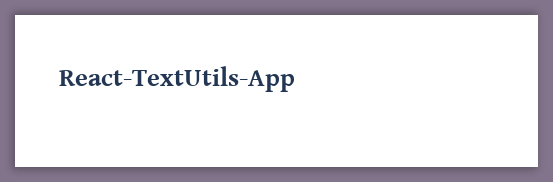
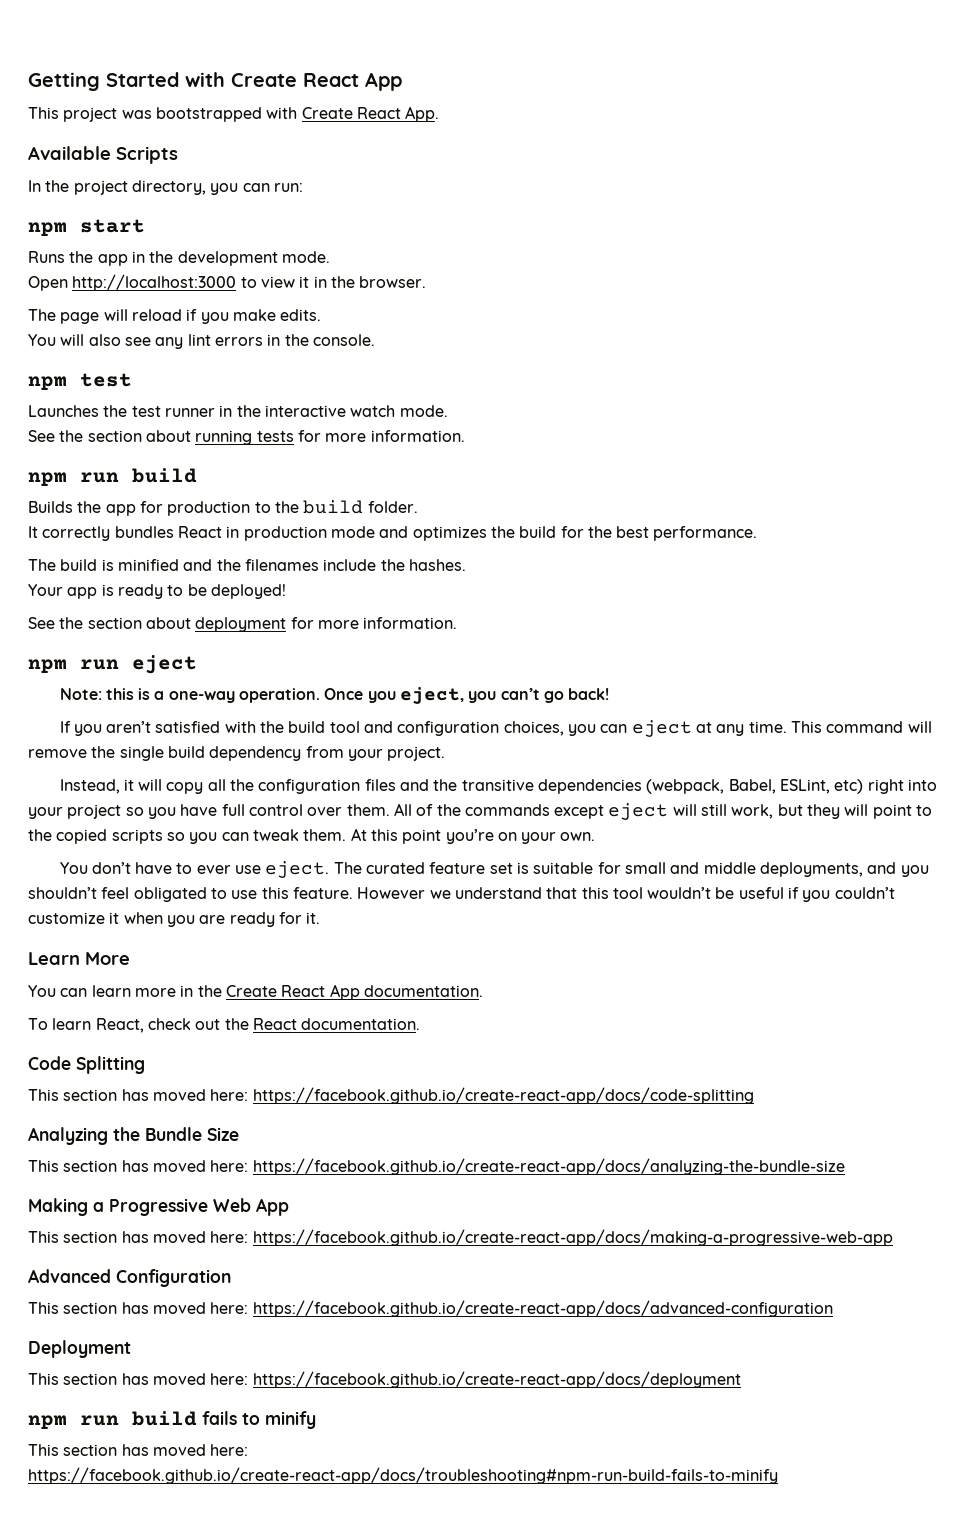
- React-TextUtils-App
+ Getting Started with Create React App
+ This project was bootstrapped with Create React App.
+ Available Scripts
+ In the project directory, you can run:
+ npm start
+ Runs the app in the development mode.
+ Open http://localhost:3000 to view it in the browser.
+ The page will reload if you make edits.
+ You will also see any lint errors in the console.
+ npm test
+ Launches the test runner in the interactive watch mode.
+ See the section about running tests for more information.
+ npm run build
+ Builds the app for production to the build folder.
+ It correctly bundles React in production mode and optimizes the build for the best performance.
+ The build is minified and the filenames include the hashes.
+ Your app is ready to be deployed!
+ See the section about deployment for more information.
+ npm run eject
+ Note: this is a one-way operation. Once you eject, you can’t go back!
+ If you aren’t satisfied with the build tool and configuration choices, you can eject at any time. This command will remove the single build dependency from your project.
+ Instead, it will copy all the configuration files and the transitive dependencies (webpack, Babel, ESLint, etc) right into your project so you have full control over them. All of the commands except eject will still work, but they will point to the copied scripts so you can tweak them. At this point you’re on your own.
+ You don’t have to ever use eject. The curated feature set is suitable for small and middle deployments, and you shouldn’t feel obligated to use this feature. However we understand that this tool wouldn’t be useful if you couldn’t customize it when you are ready for it.
+ Learn More
+ You can learn more in the Create React App documentation.
+ To learn React, check out the React documentation.
+ Code Splitting
+ This section has moved here: https://facebook.github.io/create-react-app/docs/code-splitting
+ Analyzing the Bundle Size
+ This section has moved here: https://facebook.github.io/create-react-app/docs/analyzing-the-bundle-size
+ Making a Progressive Web App
+ This section has moved here: https://facebook.github.io/create-react-app/docs/making-a-progressive-web-app
+ Advanced Configuration
+ This section has moved here: https://facebook.github.io/create-react-app/docs/advanced-configuration
+ Deployment
+ This section has moved here: https://facebook.github.io/create-react-app/docs/deployment
+ npm run build fails to minify
+ This section has moved here: https://facebook.github.io/create-react-app/docs/troubleshooting#npm-run-build-fails-to-minify

